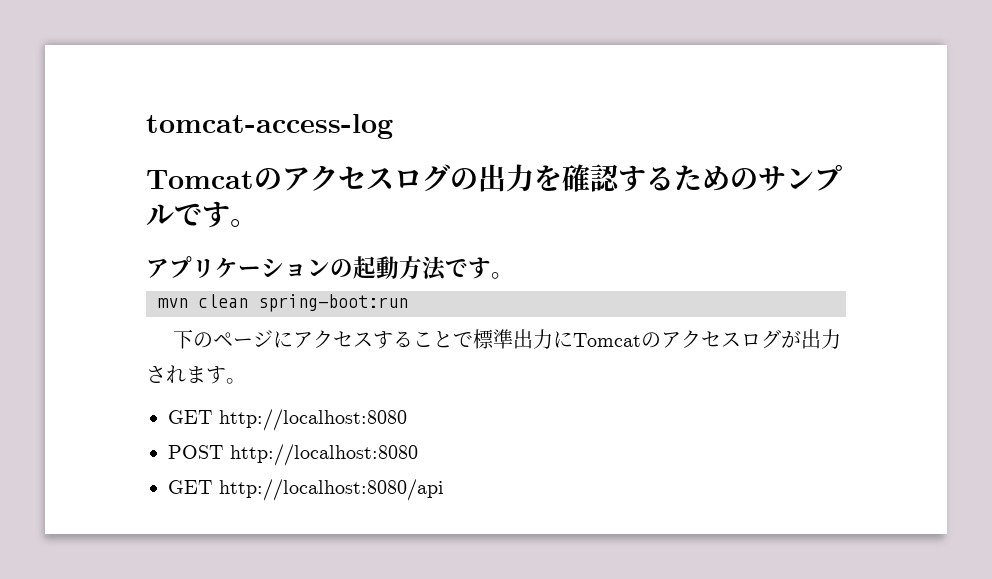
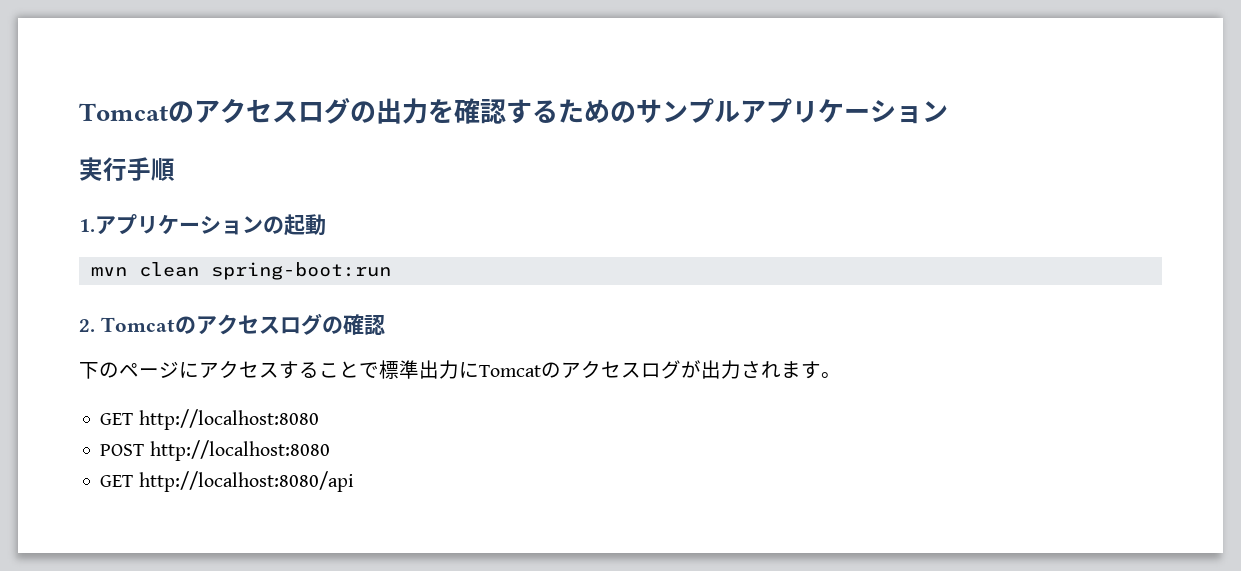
- tomcat-access-log
- Tomcatのアクセスログの出力を確認するためのサンプルです。
- アプリケーションの起動方法です。
+ Tomcatのアクセスログの出力を確認するためのサンプルアプリケーション
+ 実行手順
+ 1.アプリケーションの起動
+ 2. Tomcatのアクセスログの確認

